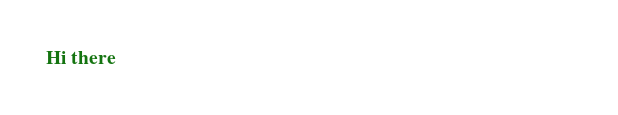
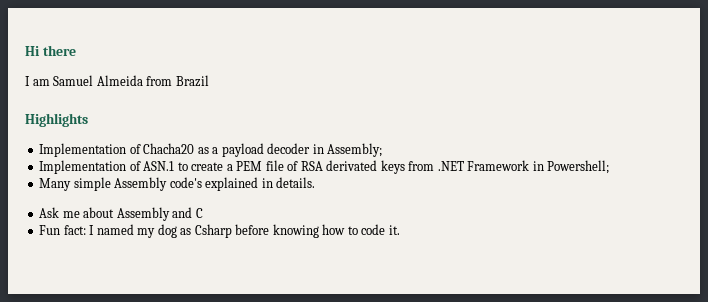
+ I am Samuel Almeida from Brazil
+ Highlights
+ Implementation of Chacha20 as a payload decoder in Assembly;
+ Implementation of ASN.1 to create a PEM file of RSA derivated keys from .NET Framework in Powershell;
+ Many simple Assembly code's explained in details.
+ Ask me about Assembly and C
+ Fun fact: I named my dog as Csharp before knowing how to code it.

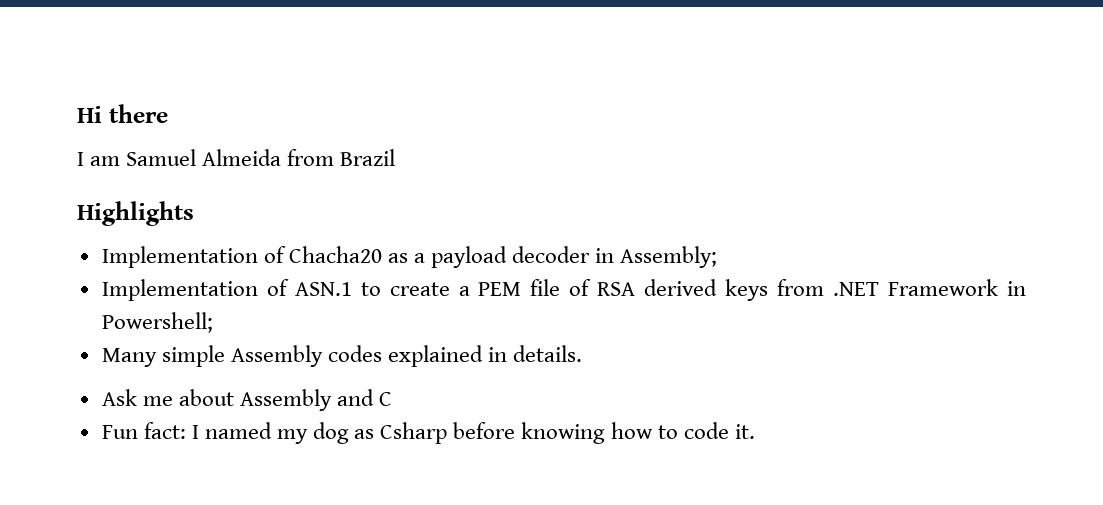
- Implementation of ASN.1 to create a PEM file of RSA derivated keys from .NET Framework in Powershell;
+ Implementation of ASN.1 to create a PEM file of RSA derived keys from .NET Framework in Powershell;
- Many simple Assembly code's explained in details.
+ Many simple Assembly codes explained in details.

